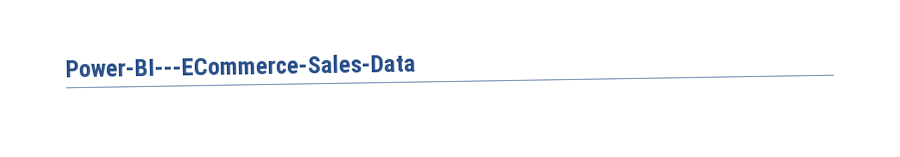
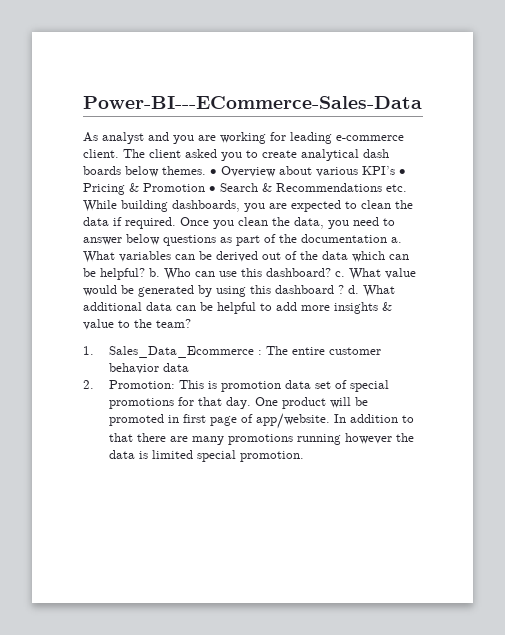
+ As analyst and you are working for leading e-commerce client. The client asked you to create analytical dash boards below themes. • Overview about various KPI’s • Pricing & Promotion • Search & Recommendations etc. While building dashboards, you are expected to clean the data if required. Once you clean the data, you need to answer below questions as part of the documentation a. What variables can be derived out of the data which can be helpful? b. Who can use this dashboard? c. What value would be generated by using this dashboard ? d. What additional data can be helpful to add more insights & value to the team?
+ 1. Sales_Data_Ecommerce : The entire customer behavior data
+ 2. Promotion: This is promotion data set of special promotions for that day. One product will be promoted in first page of app/website. In addition to that there are many promotions running however the data is limited special promotion.

